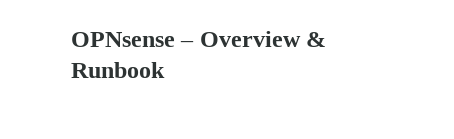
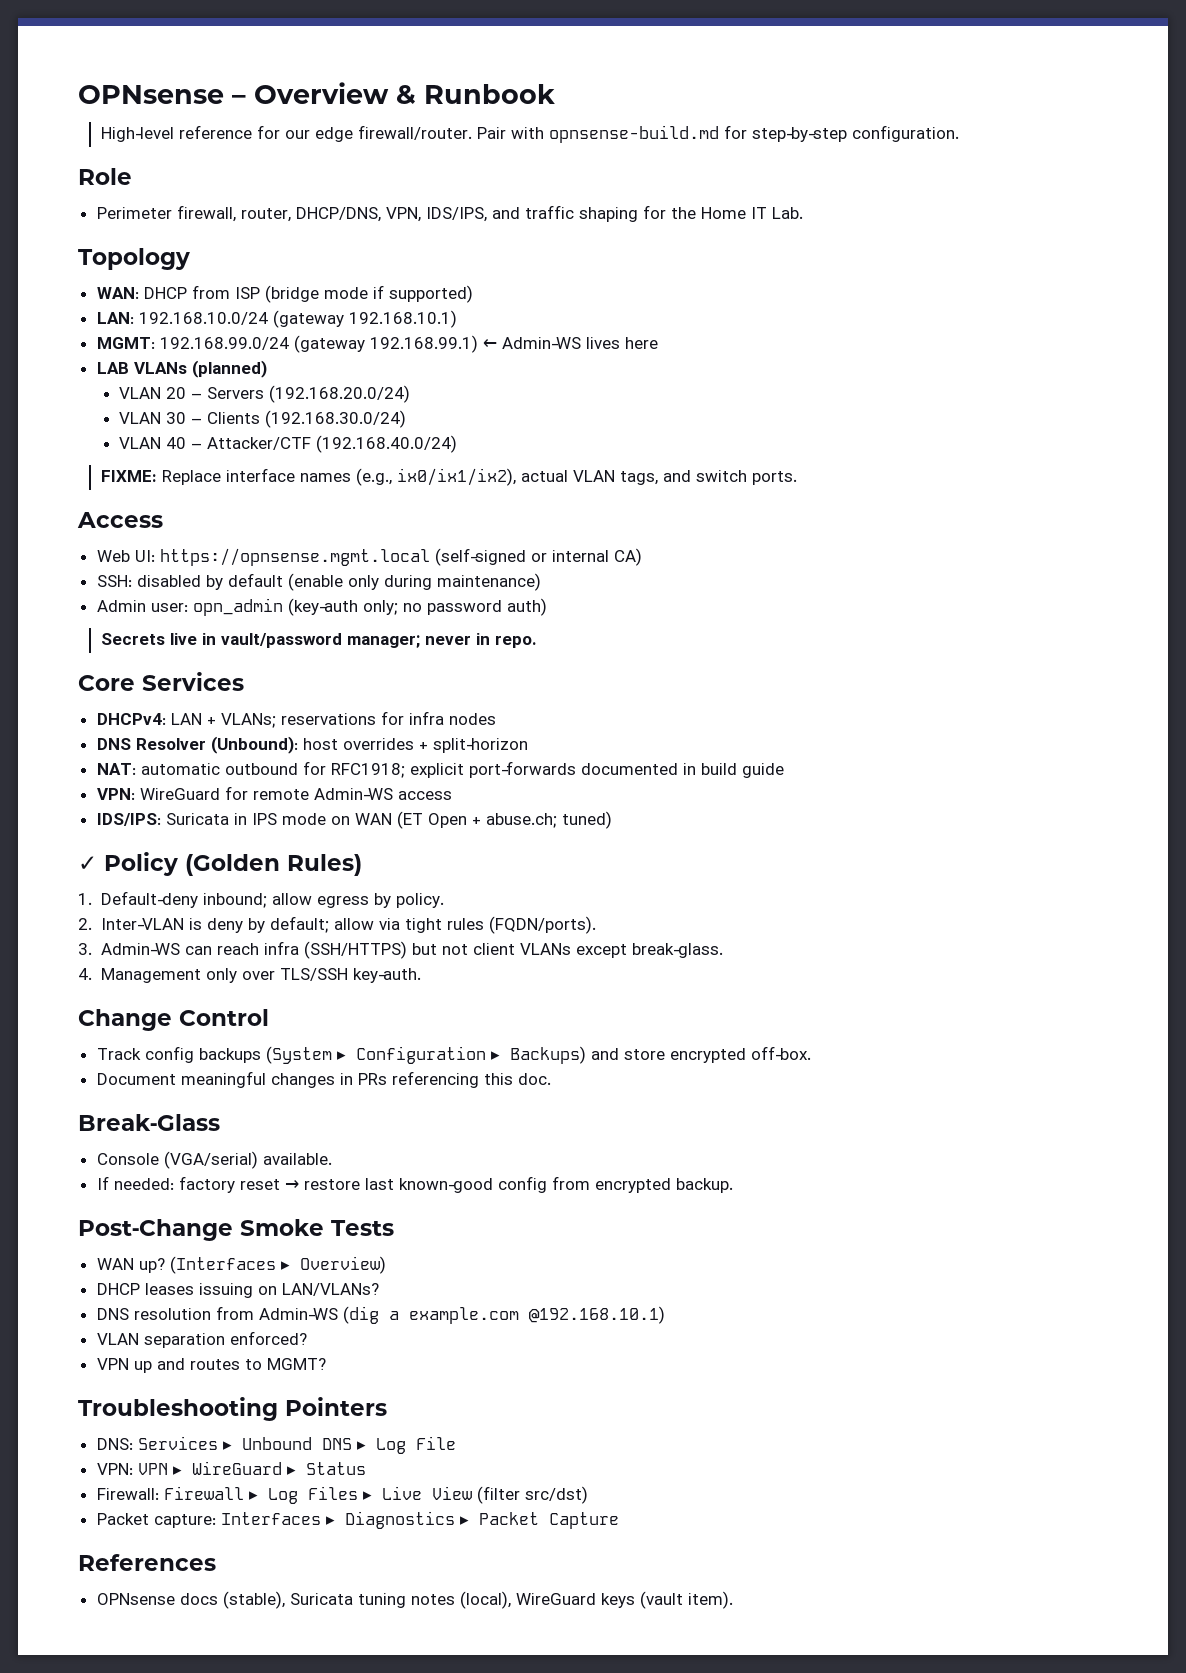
+ High‑level reference for our edge firewall/router. Pair with opnsense-build.md for step‑by‑step configuration.
+ Role
+ Perimeter firewall, router, DHCP/DNS, VPN, IDS/IPS, and traffic shaping for the Home IT Lab.
+ Topology
+ WAN: DHCP from ISP (bridge mode if supported)
+ LAN: 192.168.10.0/24 (gateway 192.168.10.1)
+ MGMT: 192.168.99.0/24 (gateway 192.168.99.1) ← Admin‑WS lives here
+ LAB VLANs (planned)
+ VLAN 20 – Servers (192.168.20.0/24)
+ VLAN 30 – Clients (192.168.30.0/24)
+ VLAN 40 – Attacker/CTF (192.168.40.0/24)
+ FIXME: Replace interface names (e.g., ix0/ix1/ix2), actual VLAN tags, and switch ports.
+ Access
+ Web UI: https://opnsense.mgmt.local (self‑signed or internal CA)
+ SSH: disabled by default (enable only during maintenance)
+ Admin user: opn_admin (key‑auth only; no password auth)
+ Secrets live in vault/password manager; never in repo.
+ Core Services
+ DHCPv4: LAN + VLANs; reservations for infra nodes
+ DNS Resolver (Unbound): host overrides + split‑horizon
+ NAT: automatic outbound for RFC1918; explicit port‑forwards documented in build guide
+ VPN: WireGuard for remote Admin‑WS access
+ IDS/IPS: Suricata in IPS mode on WAN (ET Open + abuse.ch; tuned)
+ ✓ Policy (Golden Rules)
+ 1. Default‑deny inbound; allow egress by policy.
+ 2. Inter‑VLAN is deny by default; allow via tight rules (FQDN/ports).
+ 3. Admin‑WS can reach infra (SSH/HTTPS) but not client VLANs except break‑glass.
+ 4. Management only over TLS/SSH key‑auth.
+ Change Control
+ Track config backups (System ▸ Configuration ▸ Backups) and store encrypted off‑box.
+ Document meaningful changes in PRs referencing this doc.
+ Break‑Glass
+ Console (VGA/serial) available.
+ If needed: factory reset → restore last known‑good config from encrypted backup.
+ Post‑Change Smoke Tests
+ WAN up? (Interfaces ▸ Overview)
+ DHCP leases issuing on LAN/VLANs?
+ DNS resolution from Admin‑WS (dig a example.com @192.168.10.1)
+ VLAN separation enforced?
+ VPN up and routes to MGMT?
+ Troubleshooting Pointers
+ DNS: Services ▸ Unbound DNS ▸ Log File
+ VPN: VPN ▸ WireGuard ▸ Status
+ Firewall: Firewall ▸ Log Files ▸ Live View (filter src/dst)
+ Packet capture: Interfaces ▸ Diagnostics ▸ Packet Capture
+ References
+ OPNsense docs (stable), Suricata tuning notes (local), WireGuard keys (vault item).

